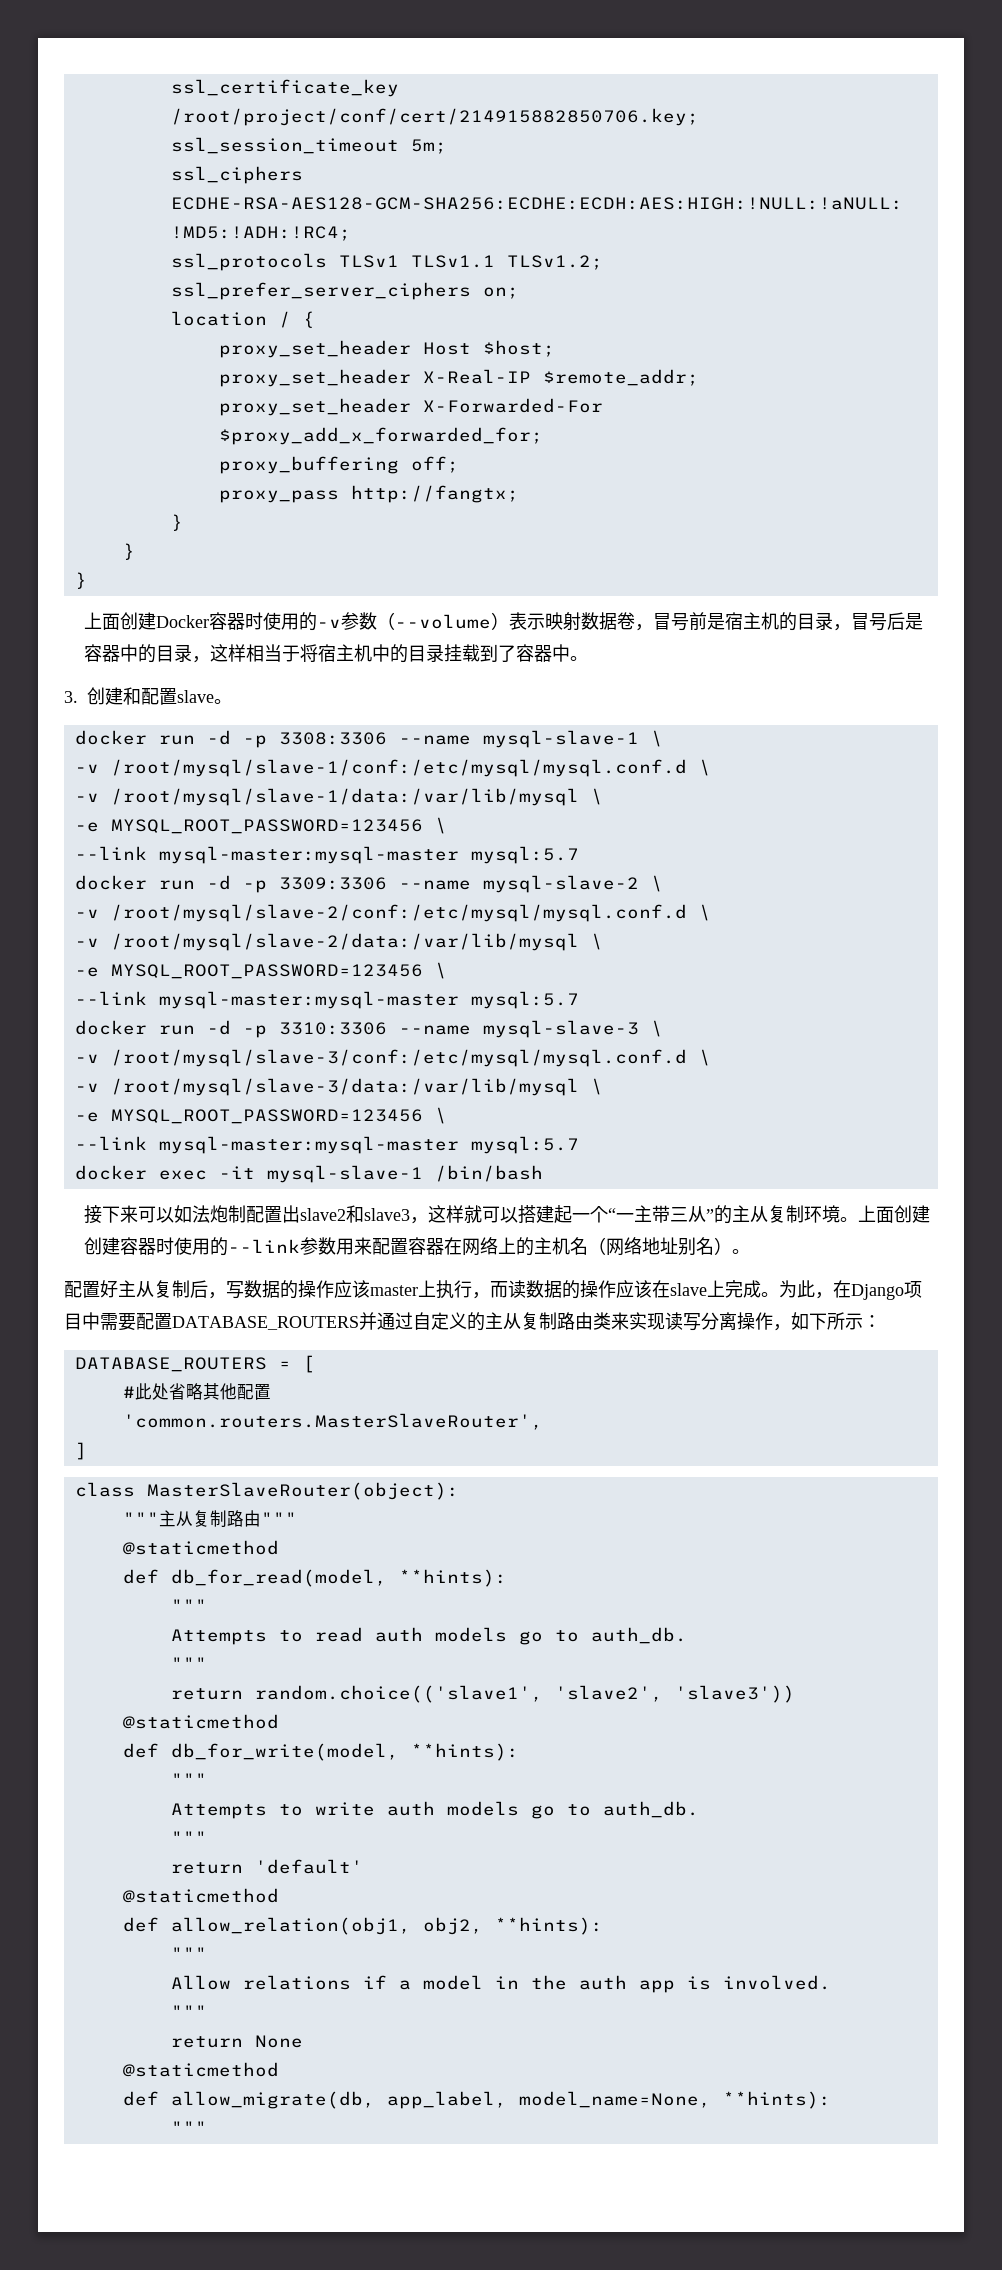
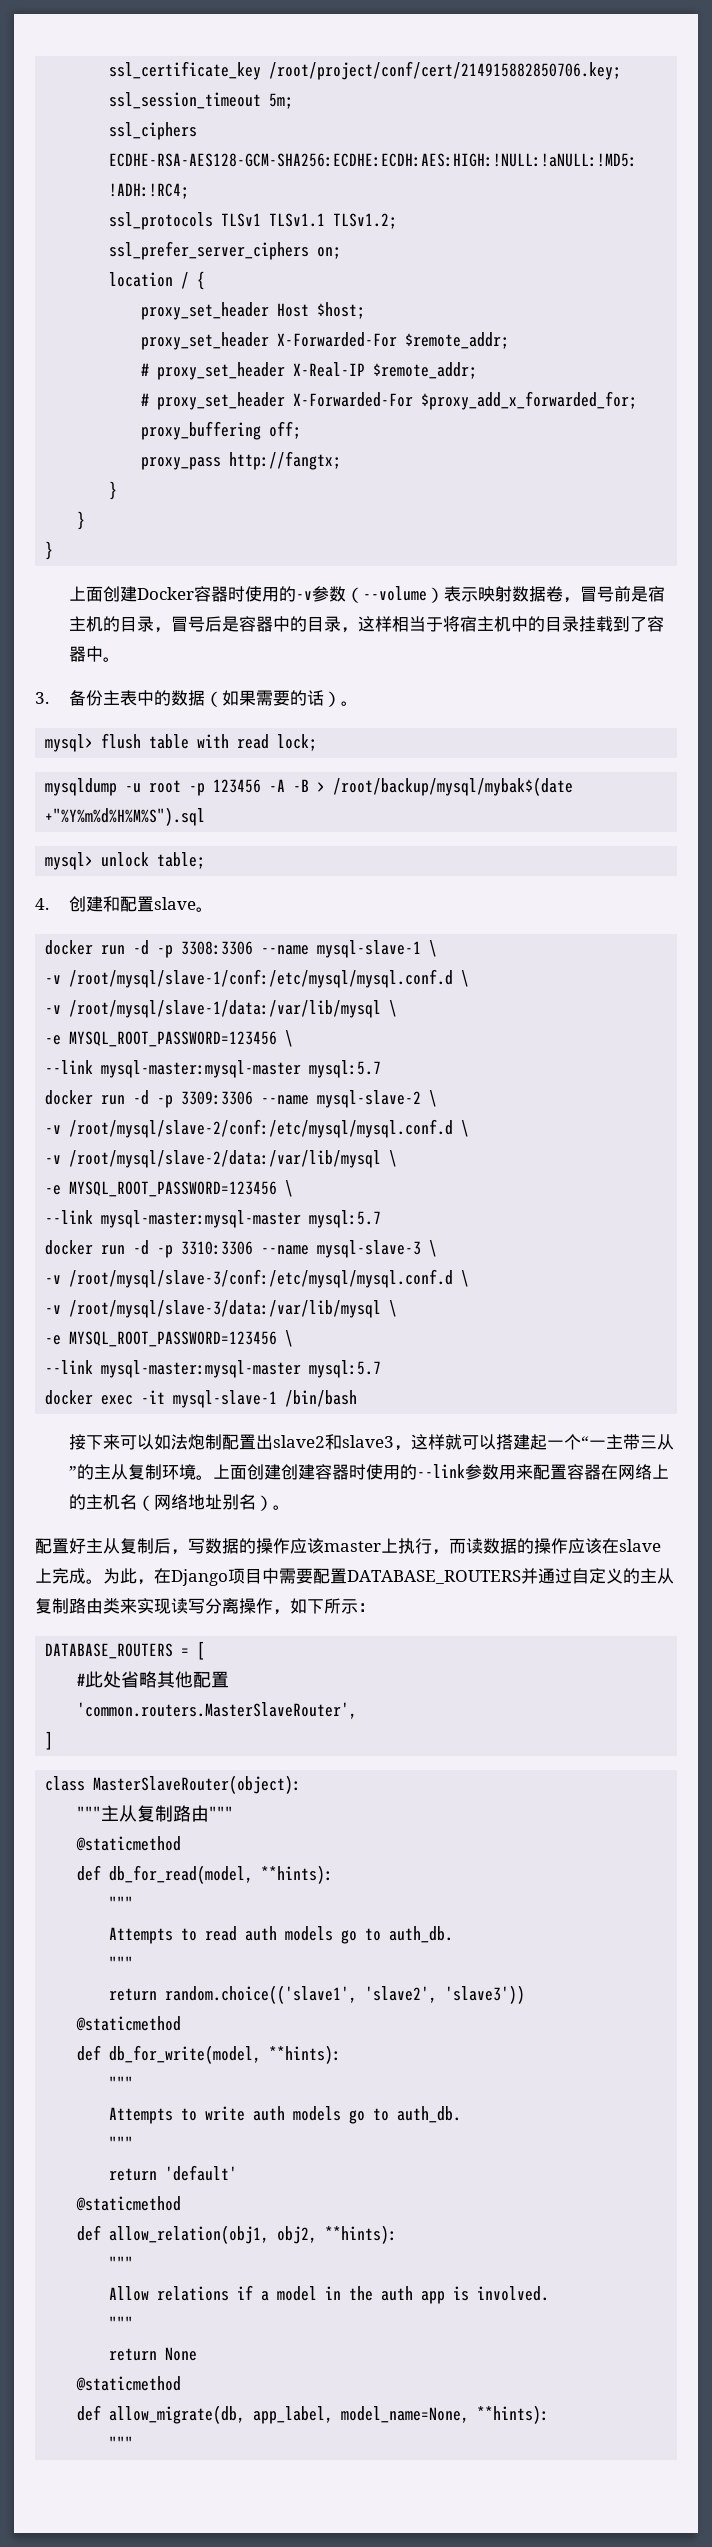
- proxy_set_header X-Real-IP $remote_addr;
+ proxy_set_header X-Forwarded-For $remote_addr;
+ # proxy_set_header X-Real-IP $remote_addr;
- proxy_set_header X-Forwarded-For $proxy_add_x_forwarded_for;
+ # proxy_set_header X-Forwarded-For $proxy_add_x_forwarded_for;
- 3.创建和配置slave。
+ 3.备份主表中的数据（如果需要的话）。
+ mysql> flush table with read lock;
+ mysqldump -u root -p 123456 -A -B > /root/backup/mysql/mybak$(date +"%Y%m%d%H%M%S").sql
+ mysql> unlock table;
+ 4.创建和配置slave。

